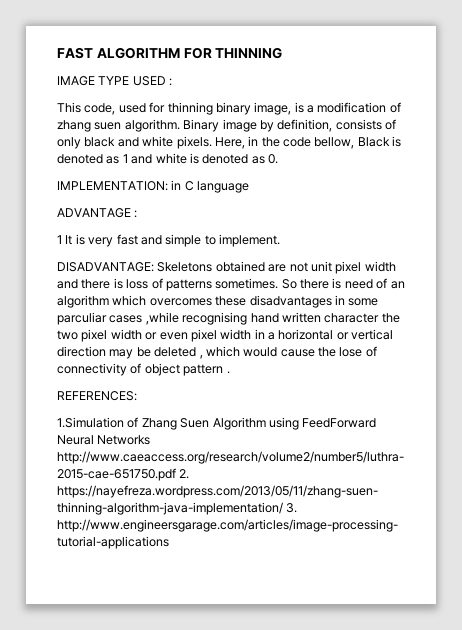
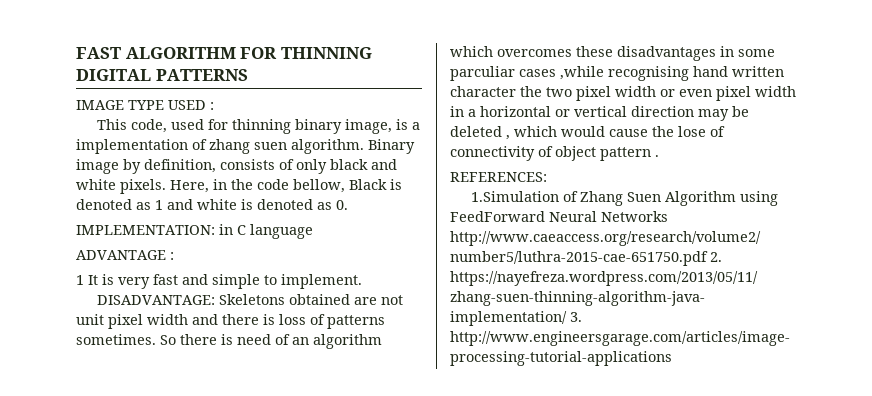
- FAST ALGORITHM FOR THINNING
+ FAST ALGORITHM FOR THINNING DIGITAL PATTERNS
- This code, used for thinning binary image, is a modification of zhang suen algorithm.
+ This code, used for thinning binary image, is a implementation of zhang suen algorithm.

